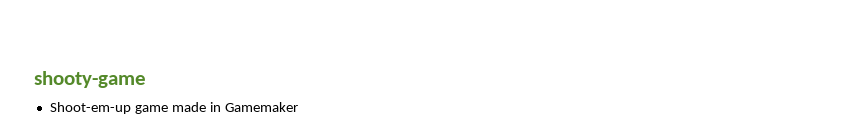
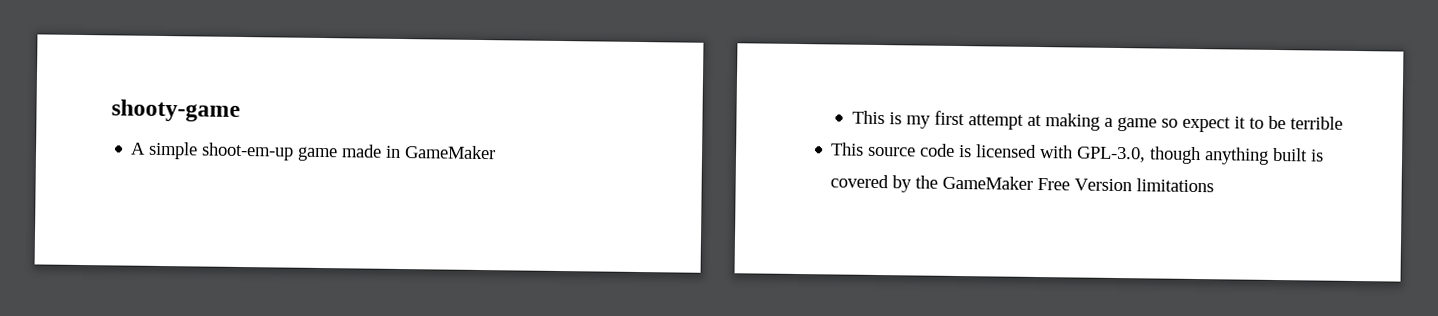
- Shoot-em-up game made in Gamemaker
+ A simple shoot-em-up game made in GameMaker
+ This is my first attempt at making a game so expect it to be terrible
+ This source code is licensed with GPL-3.0, though anything built is covered by the GameMaker Free Version limitations

